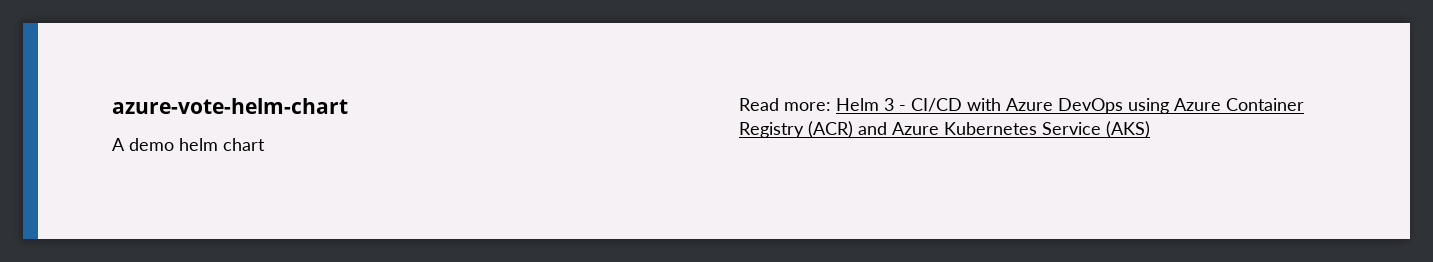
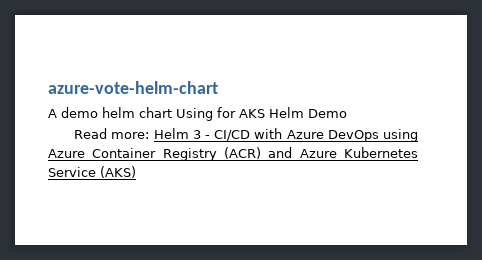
- A demo helm chart
+ A demo helm chart Using for AKS Helm Demo

